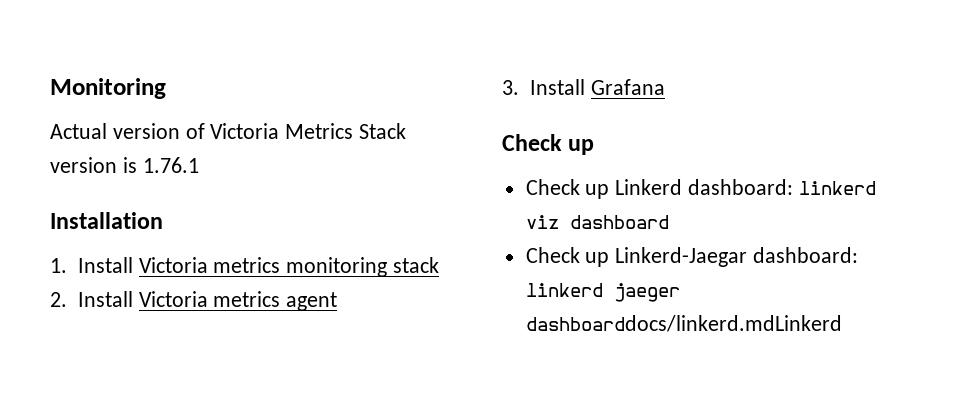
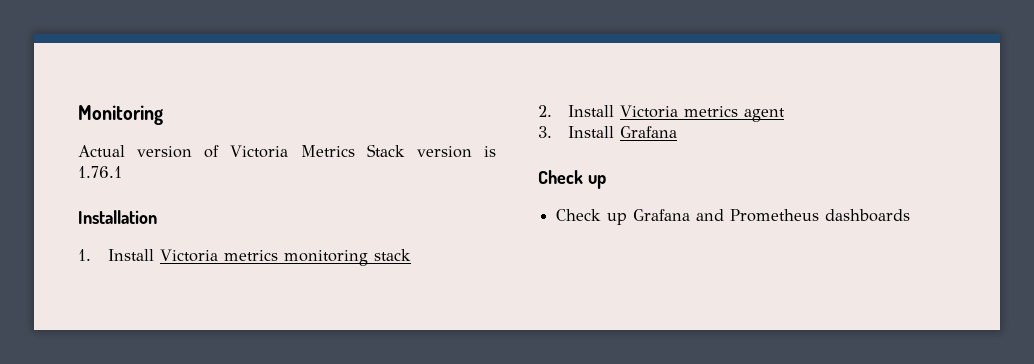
- Check up Linkerd dashboard: linkerd viz dashboard
- Check up Linkerd-Jaegar dashboard: linkerd jaeger dashboarddocs/linkerd.mdLinkerd
+ Check up Grafana and Prometheus dashboards

